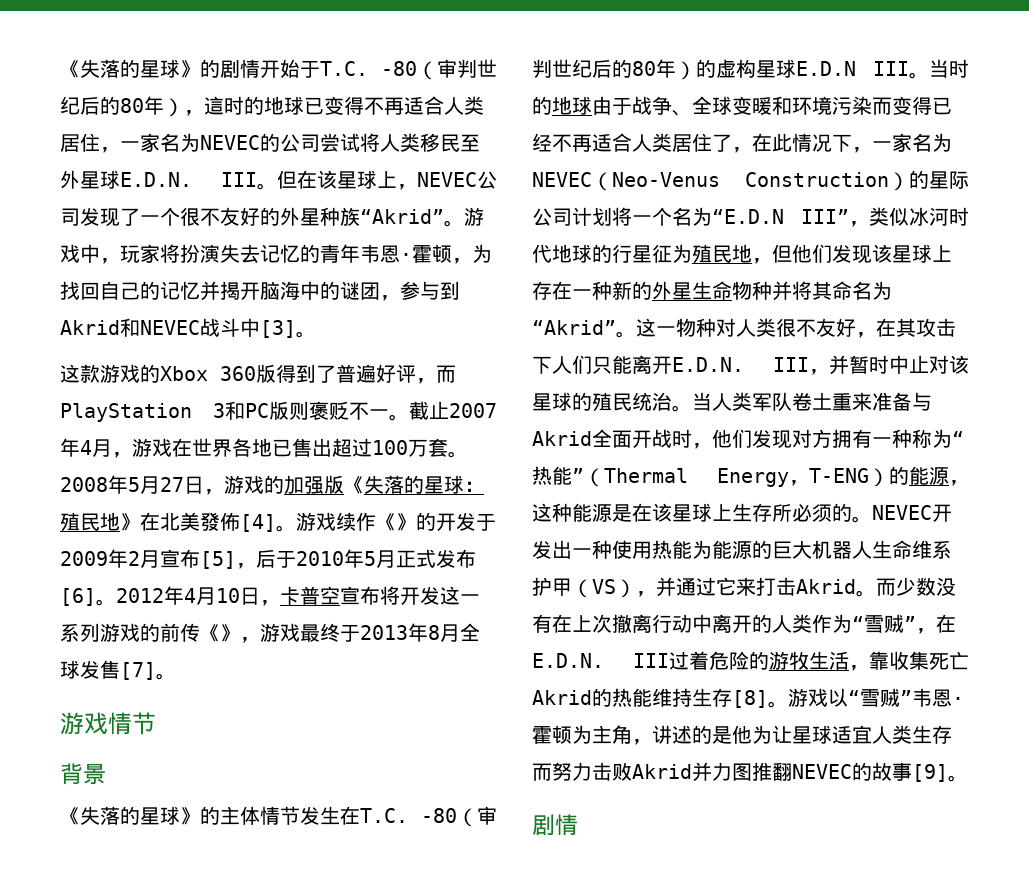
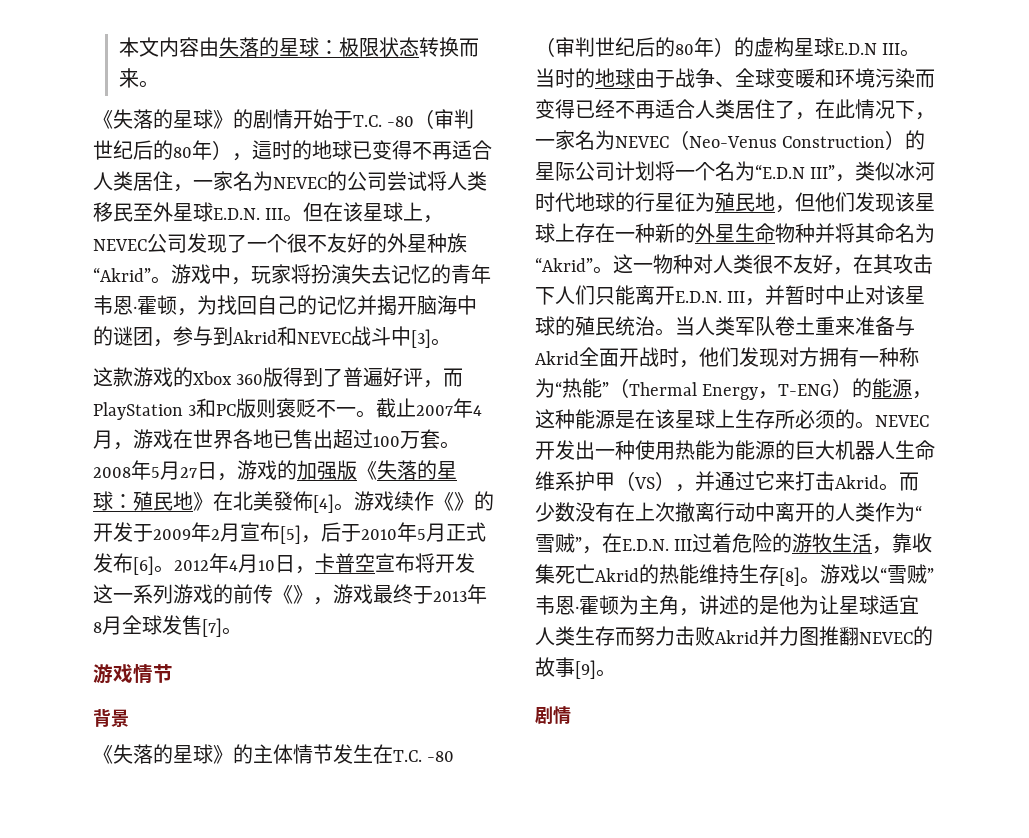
+ 本文内容由失落的星球：极限状态转换而来。

